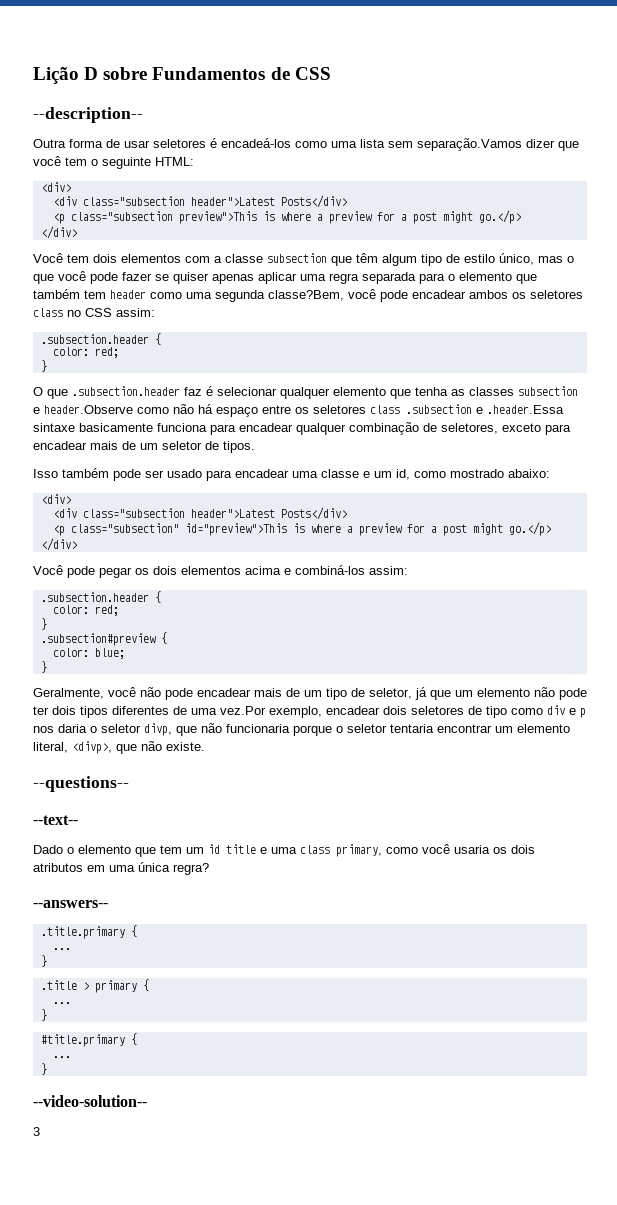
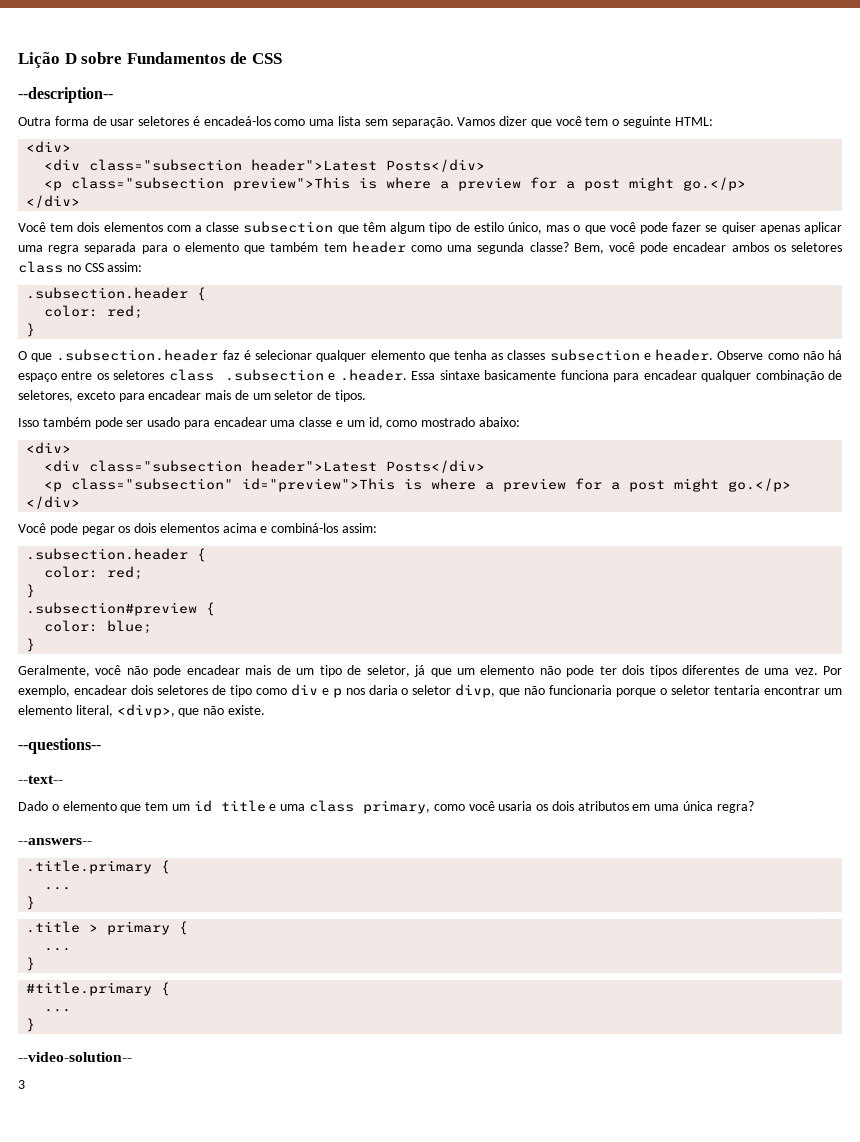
- Outra forma de usar seletores é encadeá-los como uma lista sem separação.Vamos dizer que você tem o seguinte HTML:
+ Outra forma de usar seletores é encadeá-los como uma lista sem separação. Vamos dizer que você tem o seguinte HTML:
- Você tem dois elementos com a classe subsection que têm algum tipo de estilo único, mas o que você pode fazer se quiser apenas aplicar uma regra separada para o elemento que também tem header como uma segunda classe?Bem, você pode encadear ambos os seletores class no CSS assim:
+ Você tem dois elementos com a classe subsection que têm algum tipo de estilo único, mas o que você pode fazer se quiser apenas aplicar uma regra separada para o elemento que também tem header como uma segunda classe? Bem, você pode encadear ambos os seletores class no CSS assim:
- O que .subsection.header faz é selecionar qualquer elemento que tenha as classes subsection e header.Observe como não há espaço entre os seletores class .subsection e .header.Essa sintaxe basicamente funciona para encadear qualquer combinação de seletores, exceto para encadear mais de um seletor de tipos.
+ O que .subsection.header faz é selecionar qualquer elemento que tenha as classes subsection e header. Observe como não há espaço entre os seletores class .subsection e .header. Essa sintaxe basicamente funciona para encadear qualquer combinação de seletores, exceto para encadear mais de um seletor de tipos.
- Geralmente, você não pode encadear mais de um tipo de seletor, já que um elemento não pode ter dois tipos diferentes de uma vez.Por exemplo, encadear dois seletores de tipo como div e p nos daria o seletor divp, que não funcionaria porque o seletor tentaria encontrar um elemento literal, <divp>, que não existe.
+ Geralmente, você não pode encadear mais de um tipo de seletor, já que um elemento não pode ter dois tipos diferentes de uma vez. Por exemplo, encadear dois seletores de tipo como div e p nos daria o seletor divp, que não funcionaria porque o seletor tentaria encontrar um elemento literal, <divp>, que não existe.

